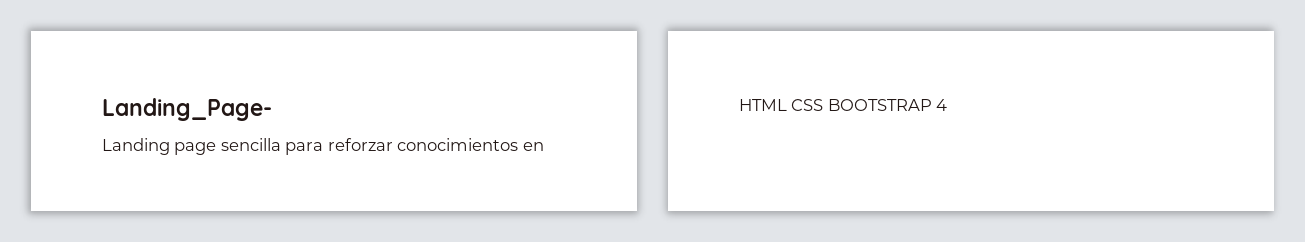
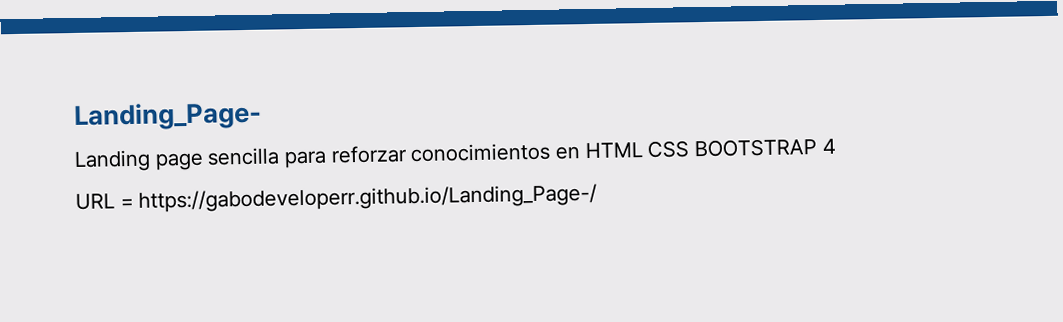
+ URL = https://gabodeveloperr.github.io/Landing_Page-/

